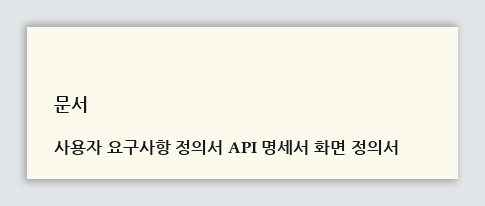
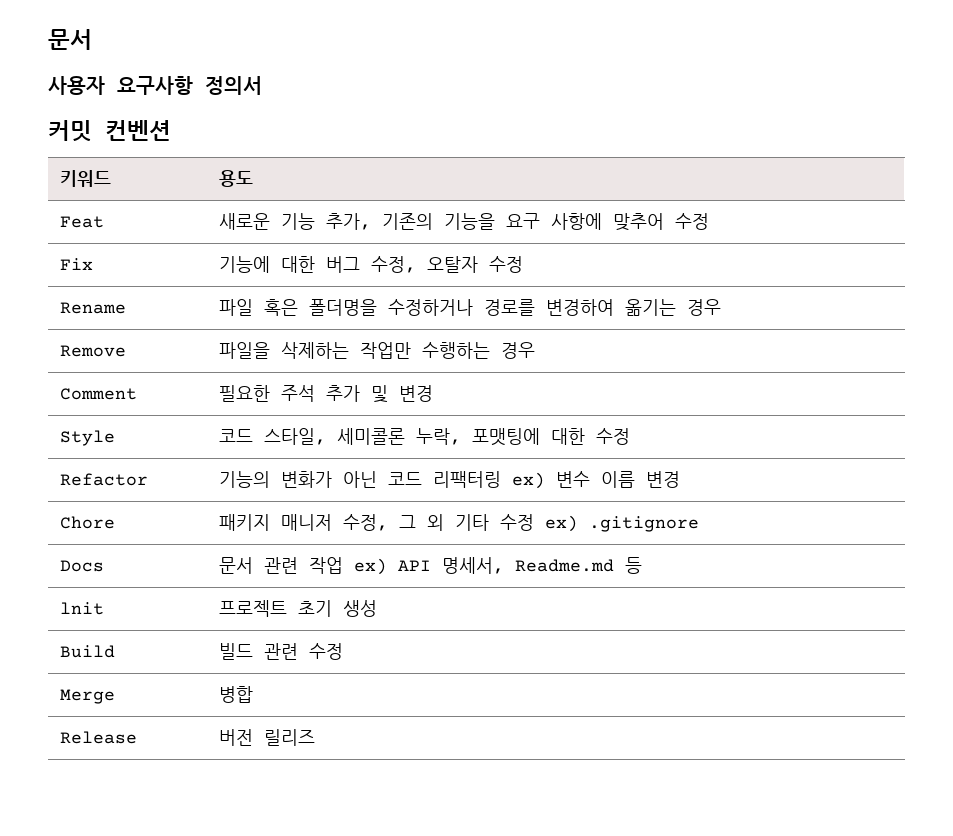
- 사용자 요구사항 정의서 API 명세서 화면 정의서
+ 사용자 요구사항 정의서
+ 커밋 컨벤션
+ 키워드 | 용도
+ Feat | 새로운 기능 추가, 기존의 기능을 요구 사항에 맞추어 수정
+ Fix | 기능에 대한 버그 수정, 오탈자 수정
+ Rename | 파일 혹은 폴더명을 수정하거나 경로를 변경하여 옮기는 경우
+ Remove | 파일을 삭제하는 작업만 수행하는 경우
+ Comment | 필요한 주석 추가 및 변경
+ Style | 코드 스타일, 세미콜론 누락, 포맷팅에 대한 수정
+ Refactor | 기능의 변화가 아닌 코드 리팩터링 ex) 변수 이름 변경
+ Chore | 패키지 매니저 수정, 그 외 기타 수정 ex) .gitignore
+ Docs | 문서 관련 작업 ex) API 명세서, Readme.md 등
+ lnit | 프로젝트 초기 생성
+ Build | 빌드 관련 수정
+ Merge | 병합
+ Release | 버전 릴리즈

